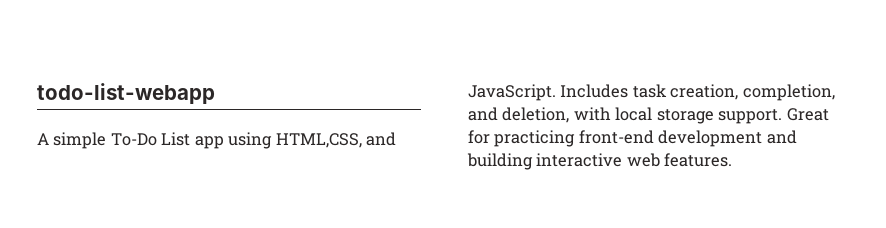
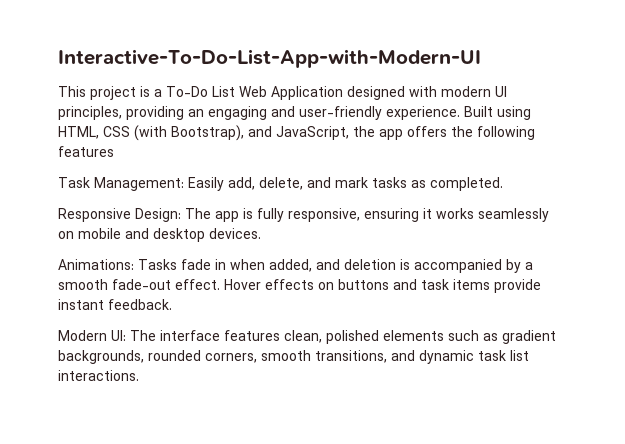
- todo-list-webapp
- A simple To-Do List app using HTML,CSS, and JavaScript. Includes task creation, completion, and deletion, with local storage support. Great for practicing front-end development and building interactive web features.
+ Interactive-To-Do-List-App-with-Modern-UI
+ This project is a To-Do List Web Application designed with modern Ul principles, providing an engaging and user-friendly experience. Built using HTML, CSS (with Bootstrap), and JavaScript, the app offers the following features
+ Task Management: Easily add, delete, and mark tasks as completed.
+ Responsive Design: The app is fully responsive, ensuring it works seamlessly on mobile and desktop devices.
+ Animations: Tasks fade in when added, and deletion is accompanied by a smooth fade-out effect. Hover effects on buttons and task items provide instant feedback.
+ Modern UI: The interface features clean, polished elements such as gradient backgrounds, rounded corners, smooth transitions, and dynamic task list interactions.

